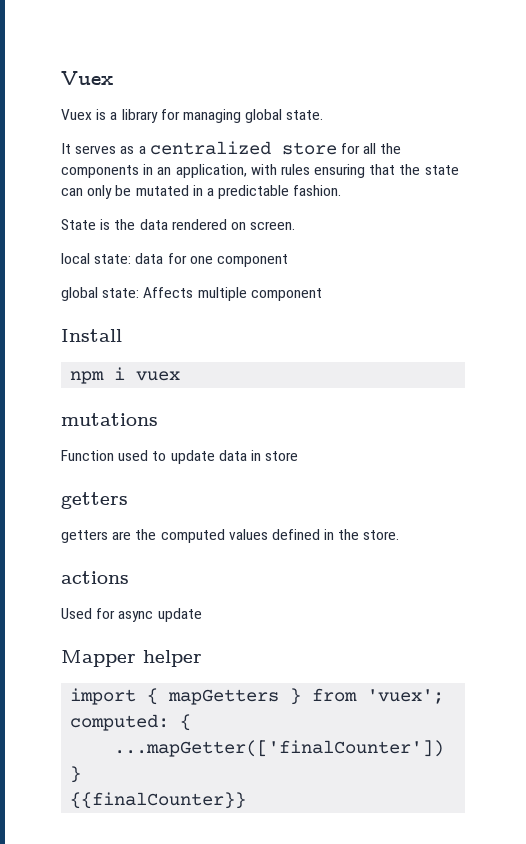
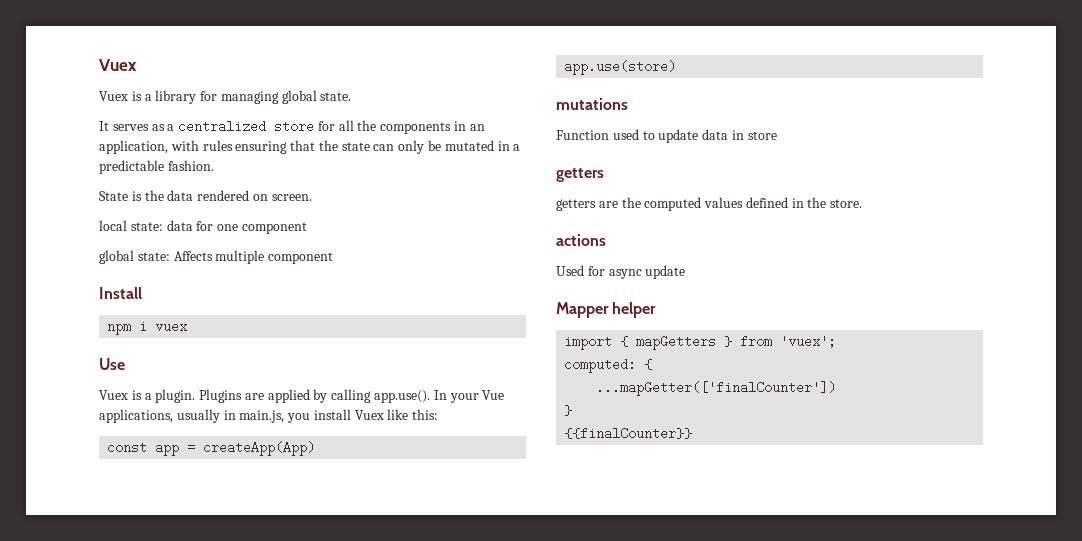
+ Use
+ Vuex is a plugin. Plugins are applied by calling app.use(). In your Vue applications, usually in main.js, you install Vuex like this:
+ const app = createApp(App)
+ app.use(store)

